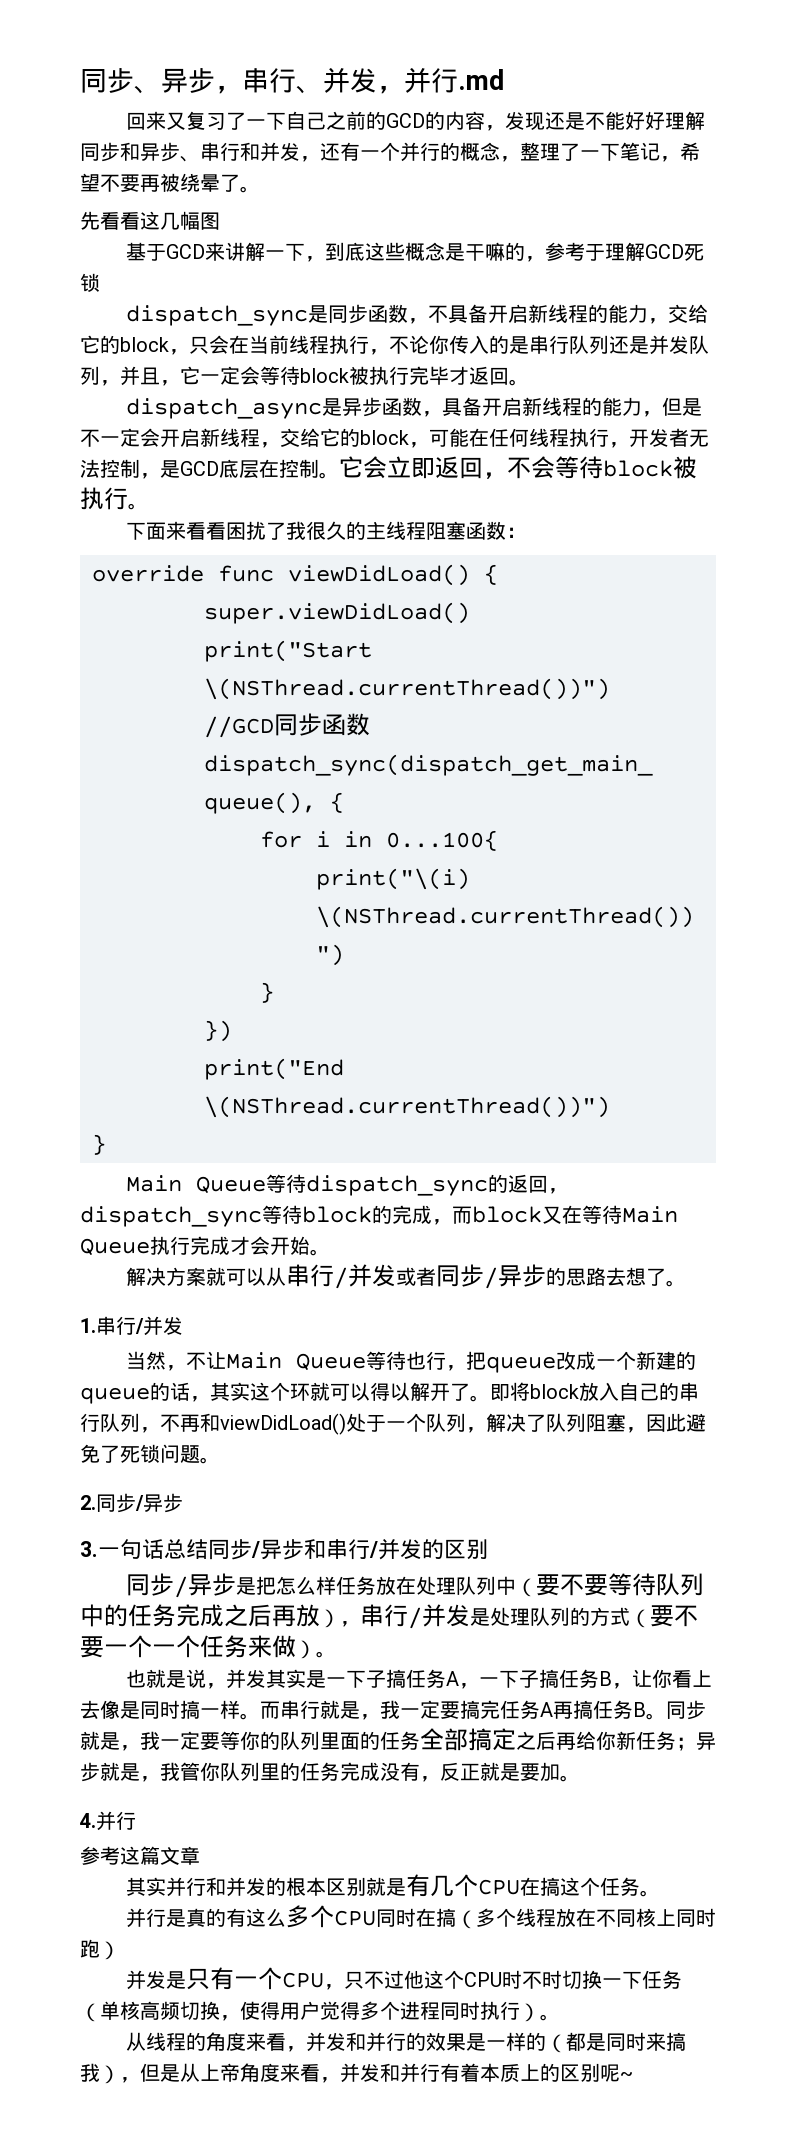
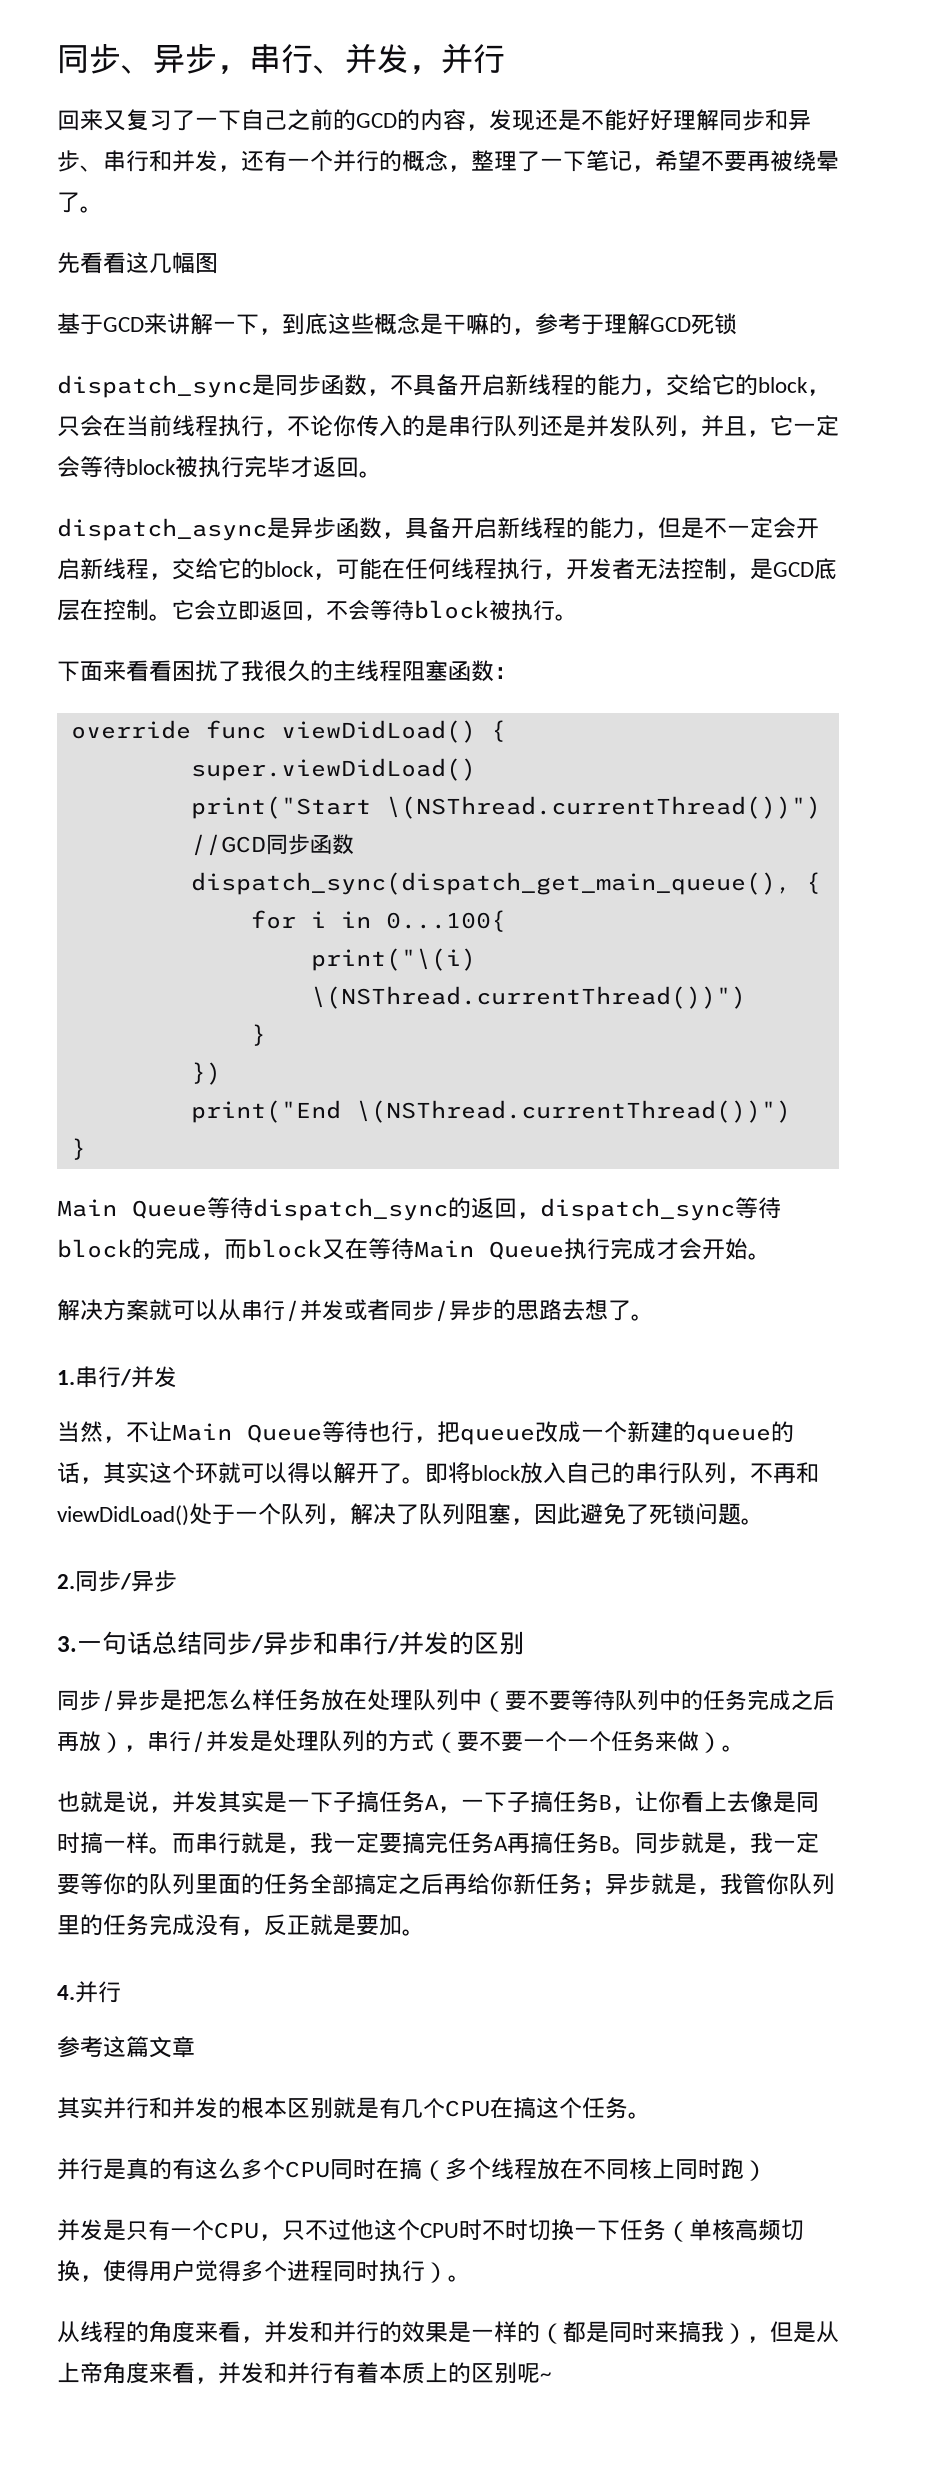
- 同步、异步，串行、并发，并行.md
+ 同步、异步，串行、并发，并行

